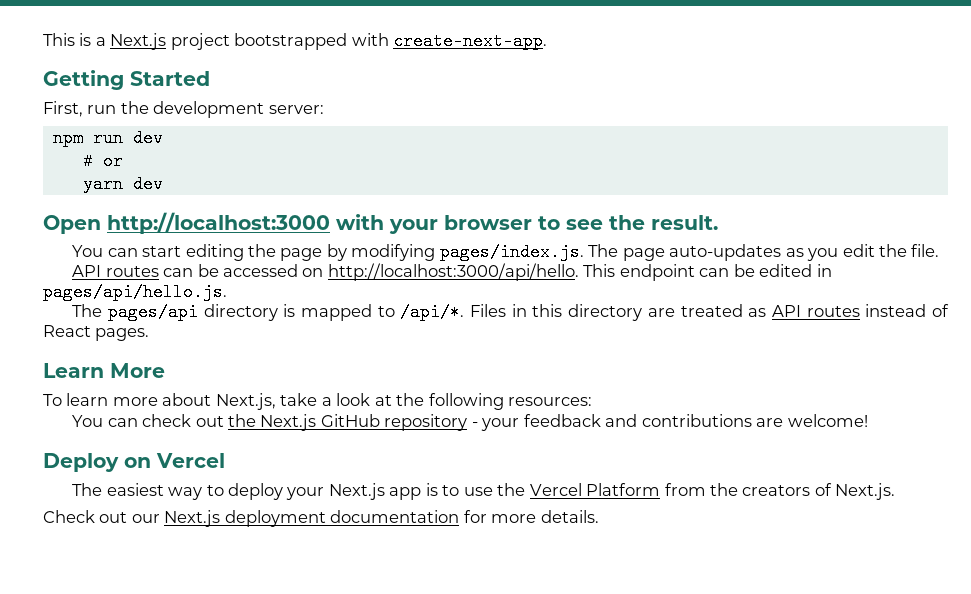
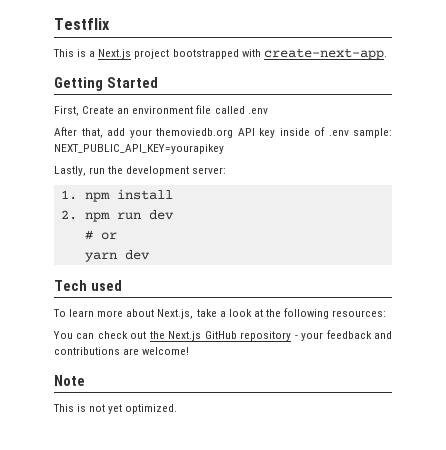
+ Testflix
- First, run the development server:
+ First, Create an environment file called .env
+ After that, add your themoviedb.org API key inside of .env sample: NEXT_PUBLIC_API_KEY=yourapikey
+ Lastly, run the development server:
- npm run dev
+ 1. npm install
+ 2. npm run dev
- Open http://localhost:3000 with your browser to see the result.
- You can start editing the page by modifying pages/index.js. The page auto-updates as you edit the file.
- API routes can be accessed on http://localhost:3000/api/hello. This endpoint can be edited in pages/api/hello.js.
- The pages/api directory is mapped to /api/*. Files in this directory are treated as API routes instead of React pages.
- Learn More
+ Tech used
- Deploy on Vercel
- The easiest way to deploy your Next.js app is to use the Vercel Platform from the creators of Next.js.
- Check out our Next.js deployment documentation for more details.
+ Note
+ This is not yet optimized.

